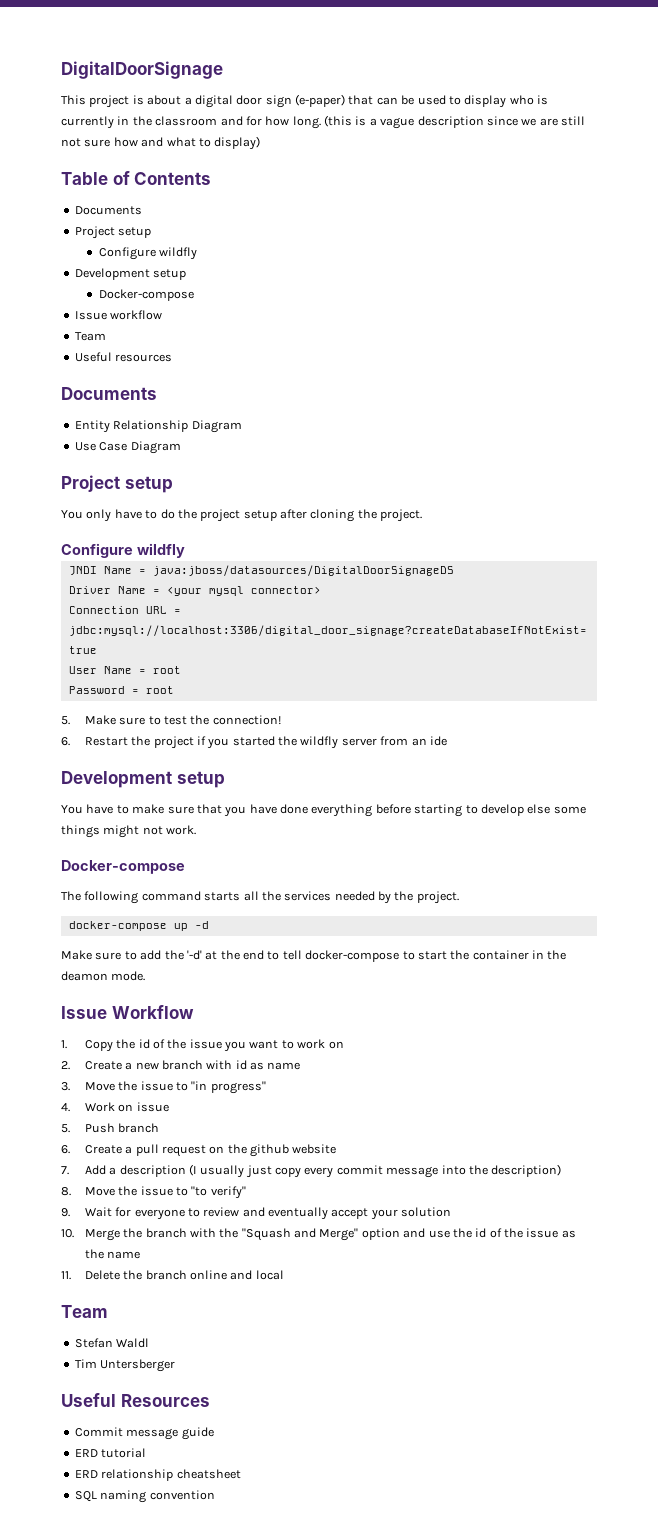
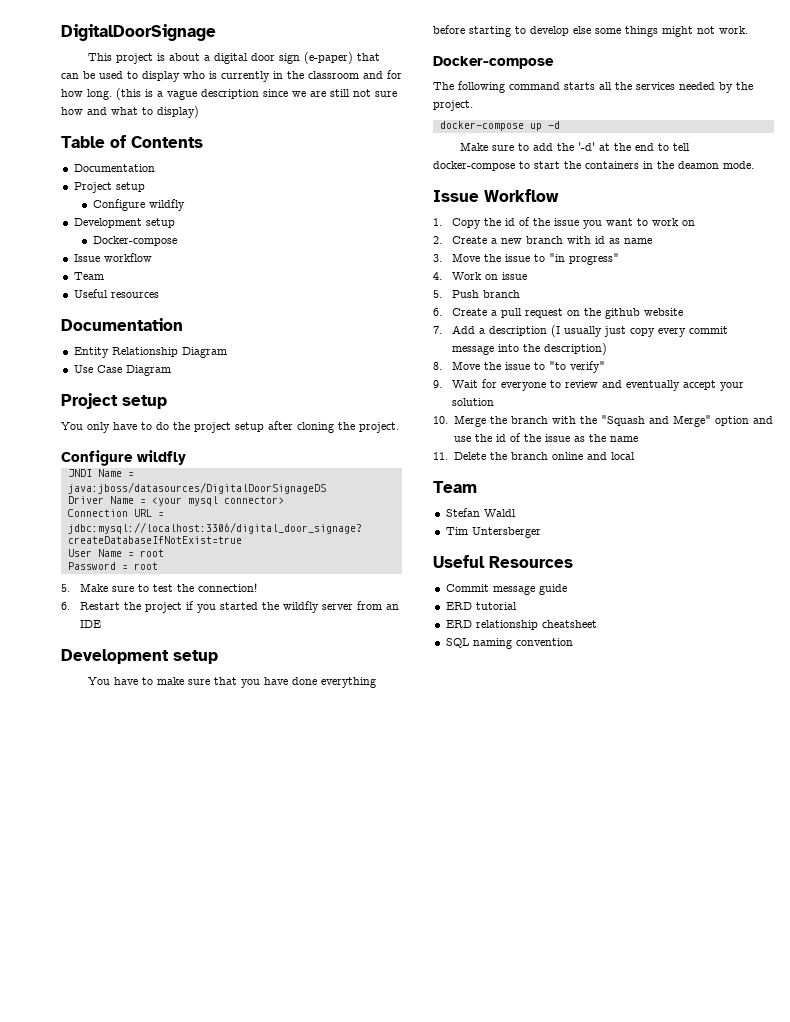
  Table of Contents
- Documents
+ Documentation
  Useful resources
- Documents
+ Documentation
- 6. Restart the project if you started the wildfly server from an ide
+ 6. Restart the project if you started the wildfly server from an IDE
- Make sure to add the '-d' at the end to tell docker-compose to start the container in the deamon mode.
+ Make sure to add the '-d' at the end to tell docker-compose to start the containers in the deamon mode.

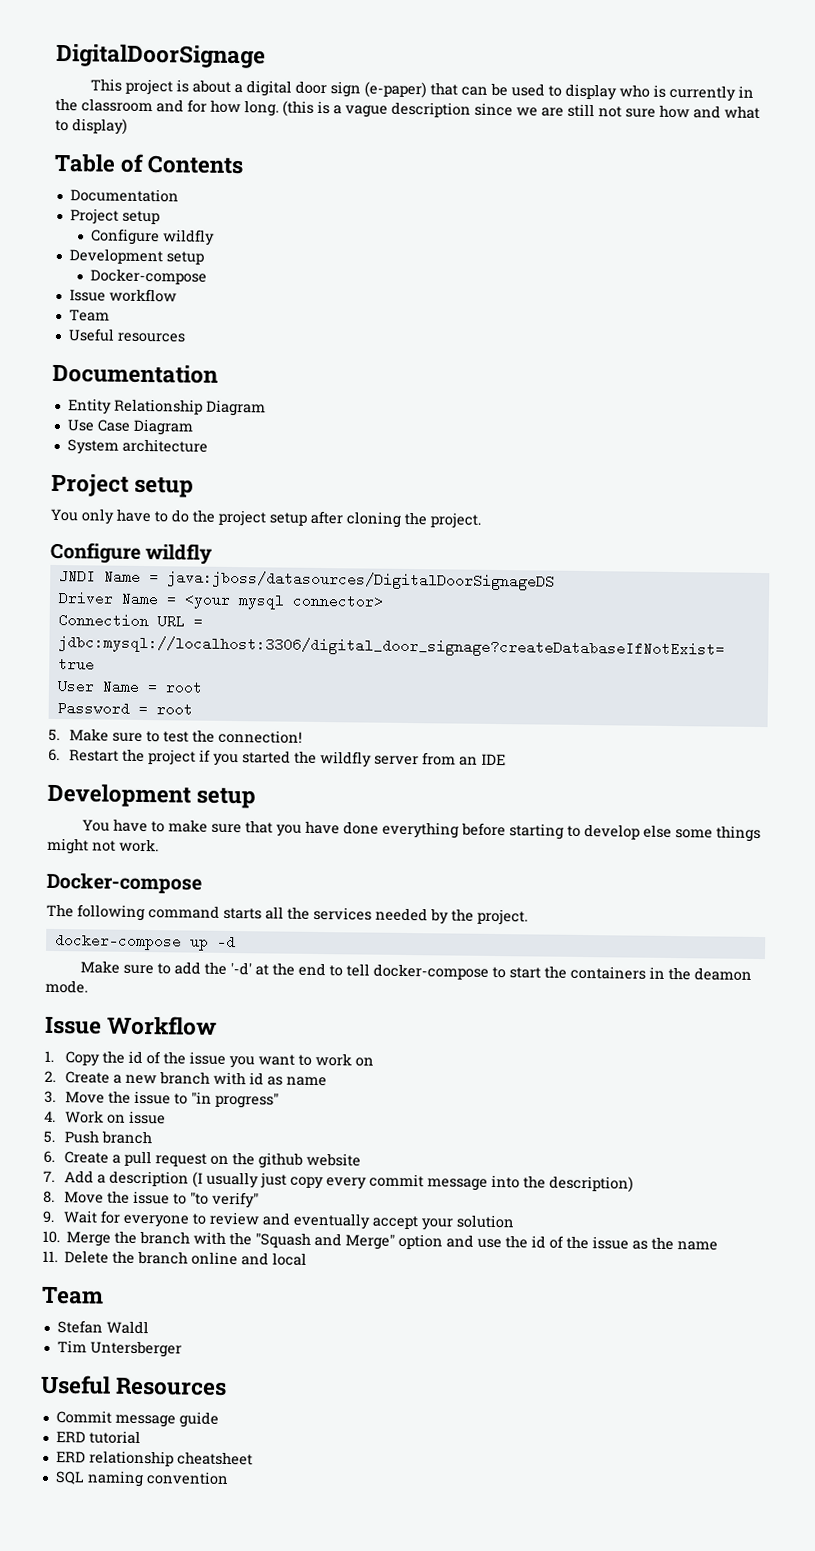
+ System architecture

